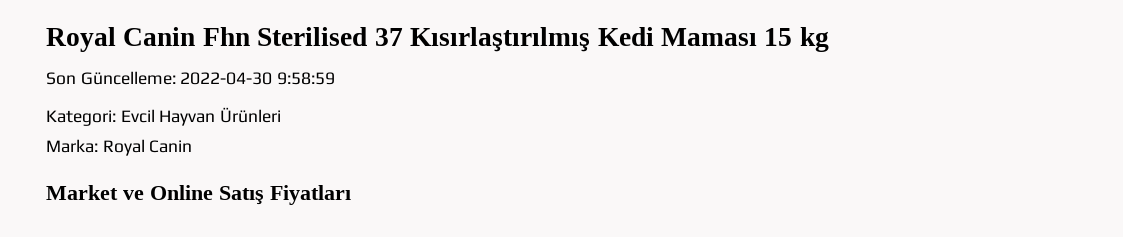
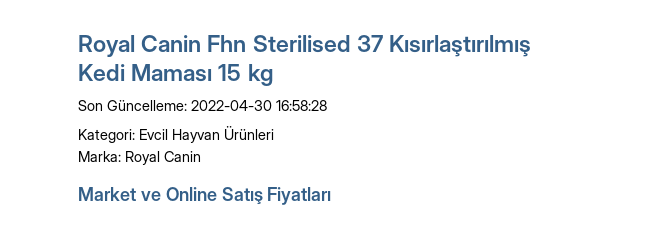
- Son Güncelleme: 2022-04-30 9:58:59
+ Son Güncelleme: 2022-04-30 16:58:28

